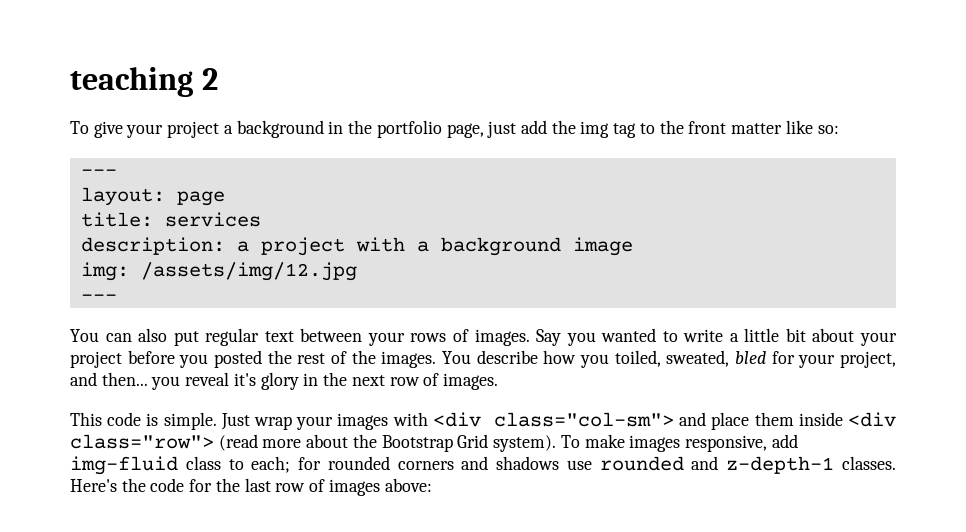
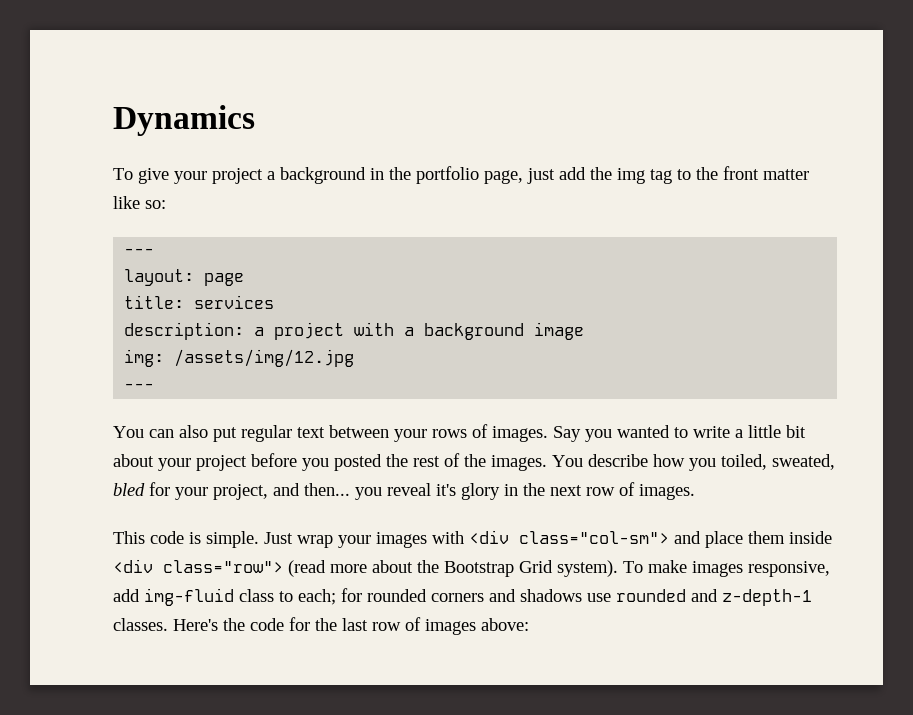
- teaching 2
+ Dynamics

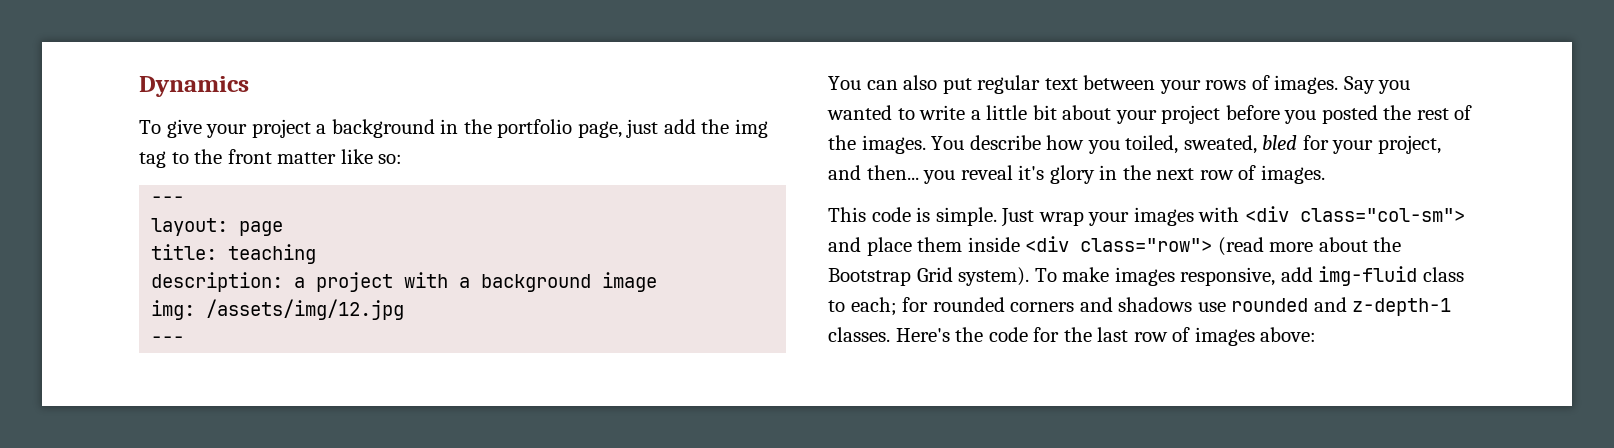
- title: services
+ title: teaching

